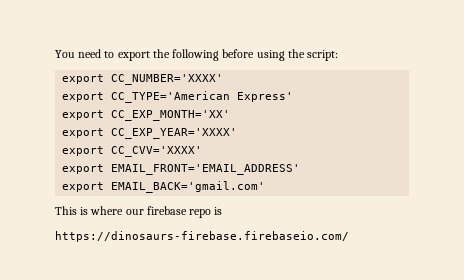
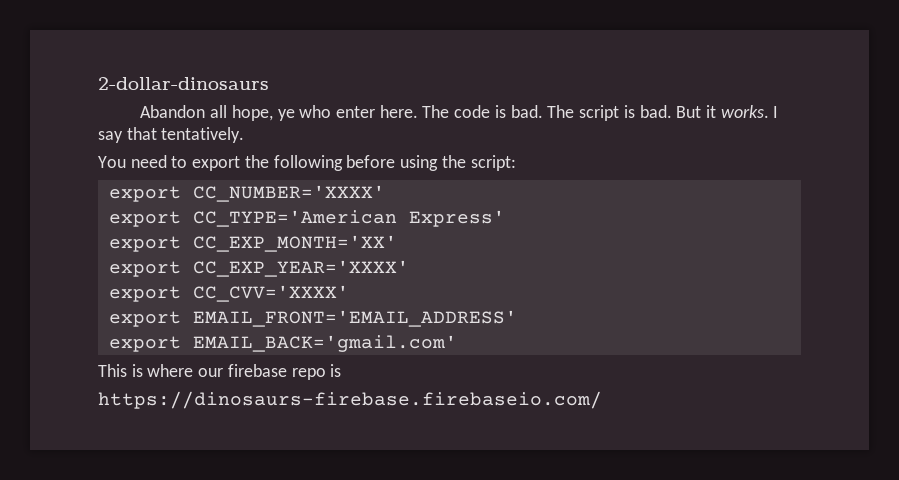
+ 2-dollar-dinosaurs
+ Abandon all hope, ye who enter here. The code is bad. The script is bad. But it works. I say that tentatively.

